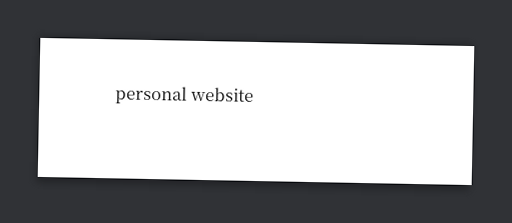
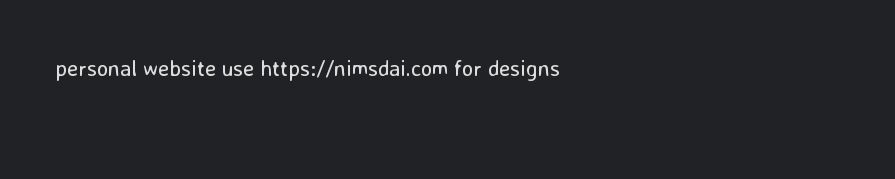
- personal website
+ personal website use https://nimsdai.com for designs

